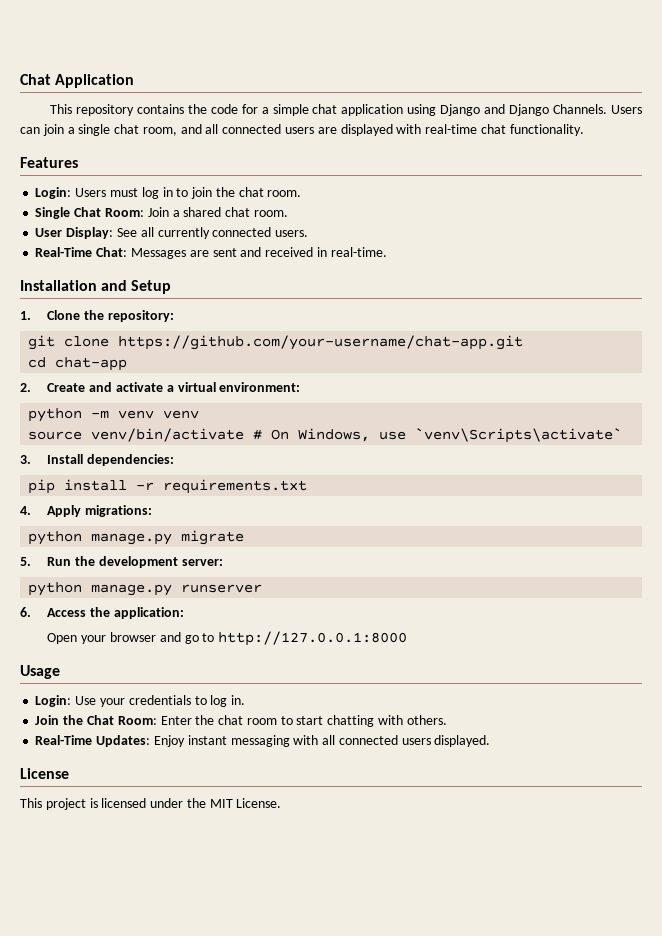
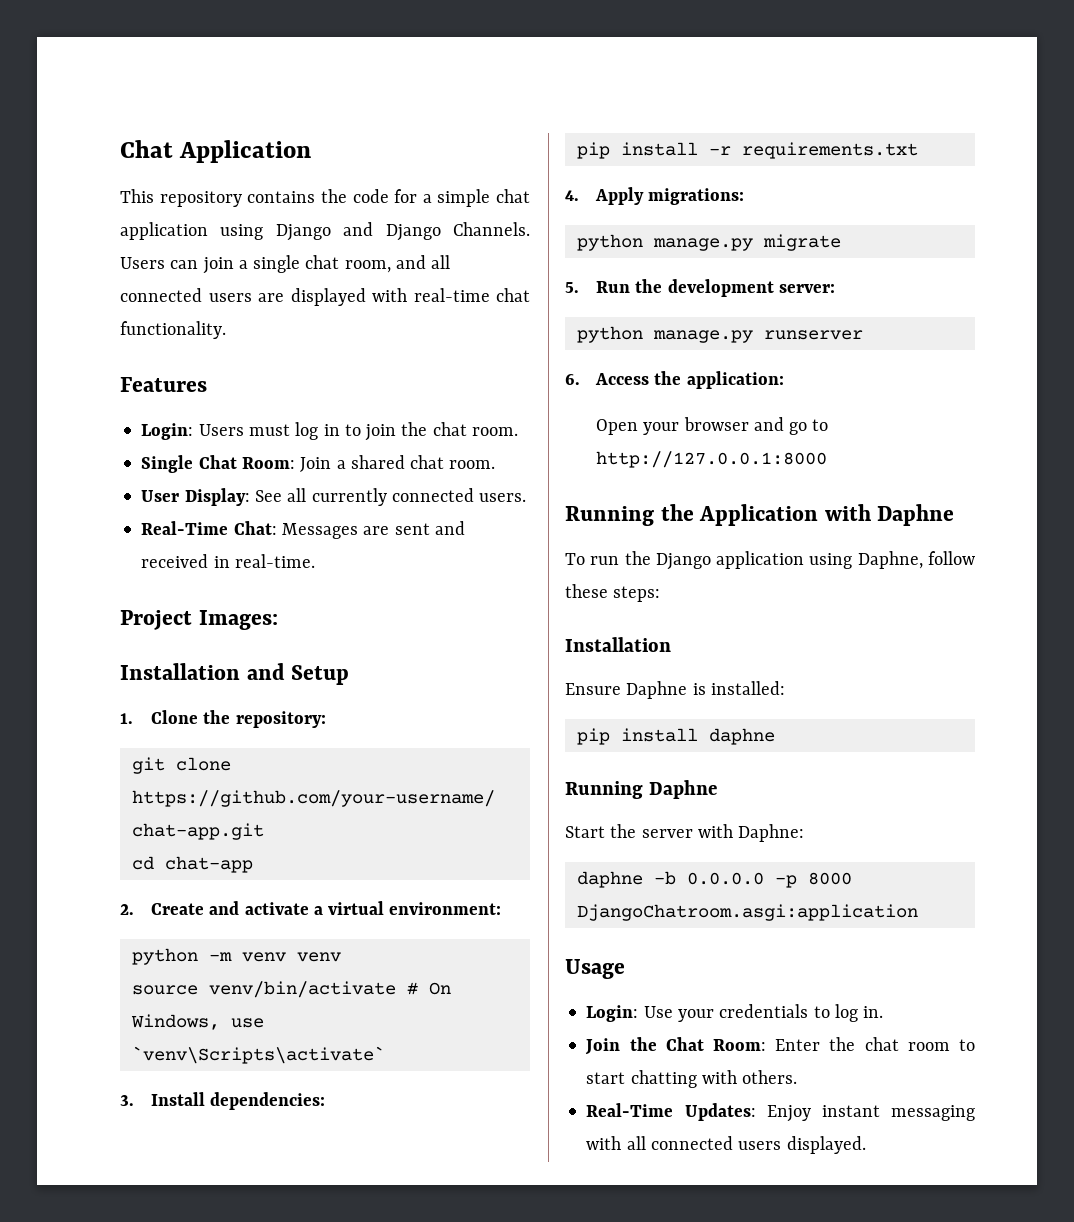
+ Project Images:
+ Running the Application with Daphne
+ To run the Django application using Daphne, follow these steps:
+ Installation
+ Ensure Daphne is installed:
+ pip install daphne
+ Running Daphne
+ Start the server with Daphne:
+ daphne -b 0.0.0.0 -p 8000 DjangoChatroom.asgi:application
- License
- This project is licensed under the MIT License.

